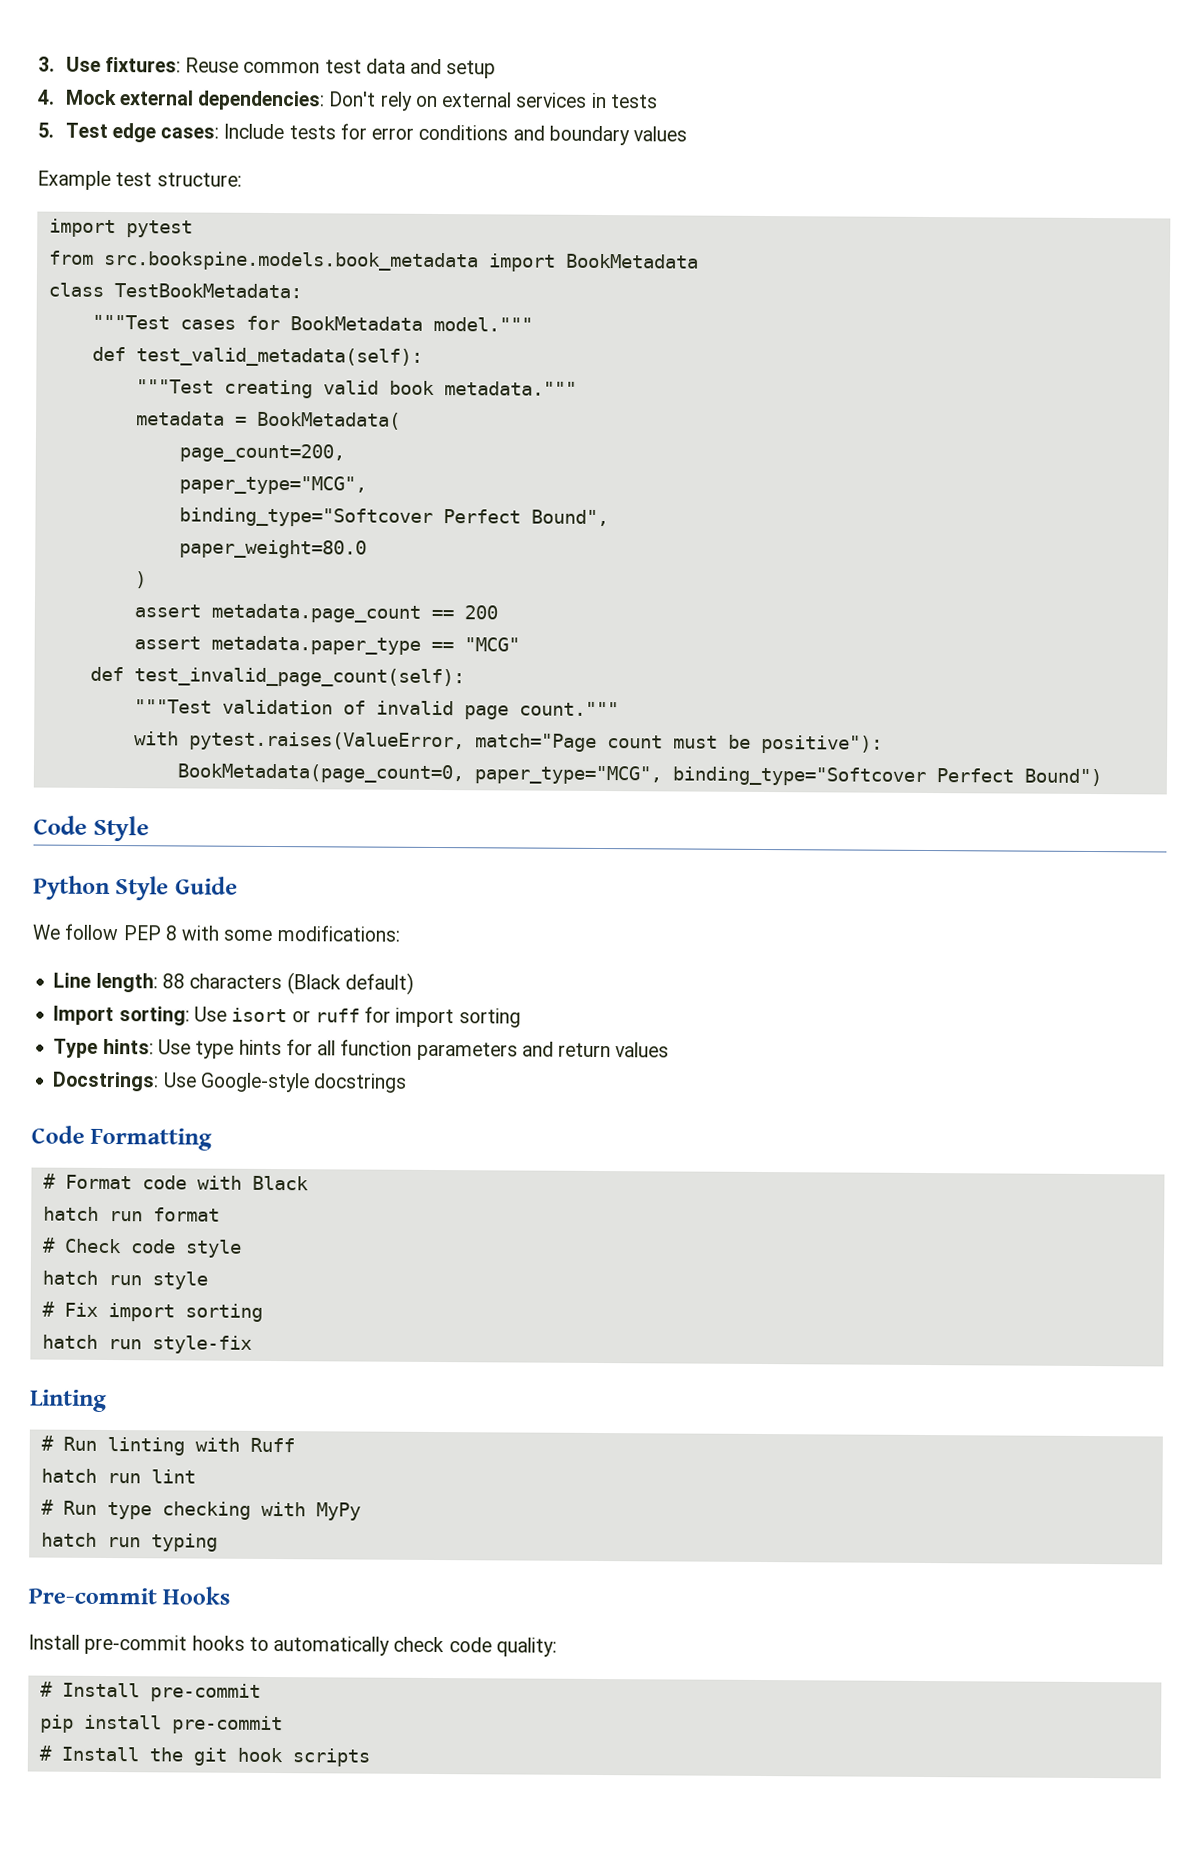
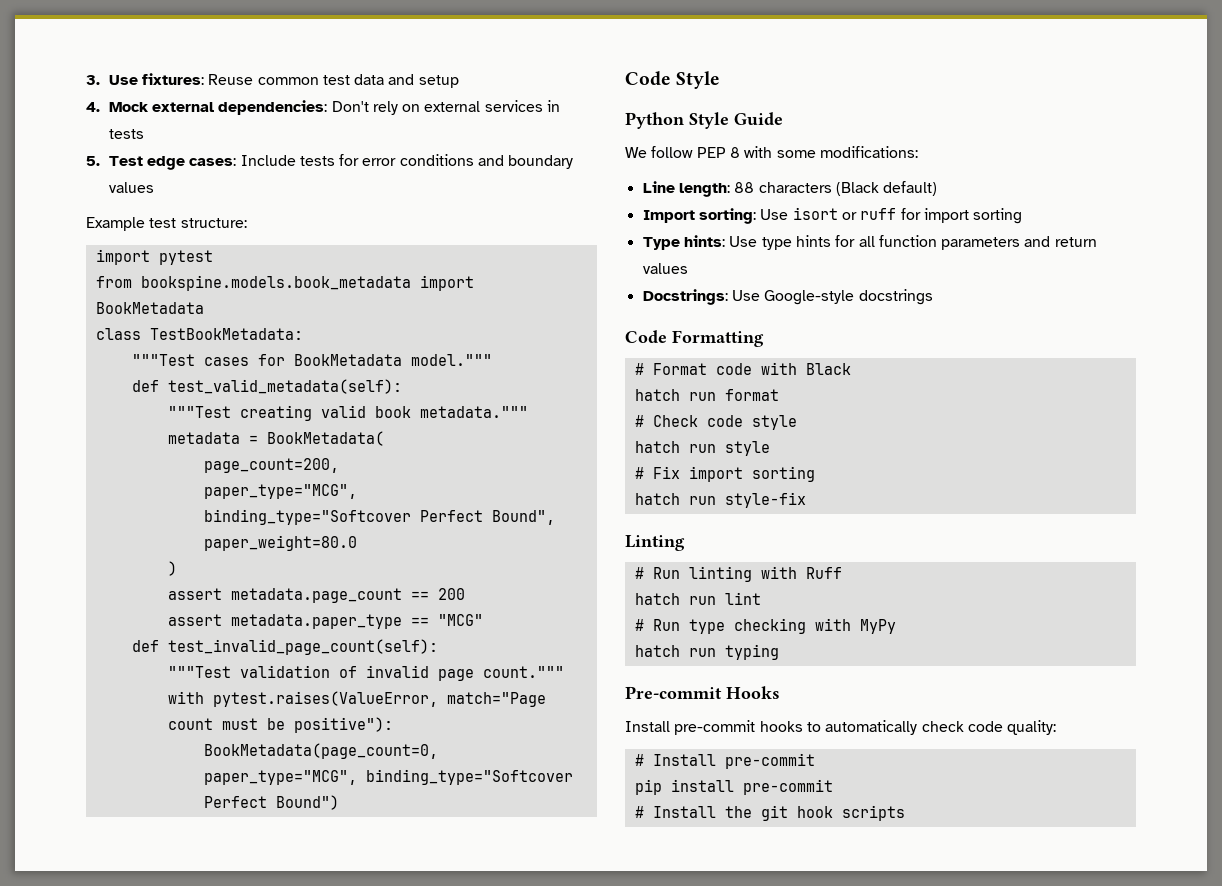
- from src.bookspine.models.book_metadata import BookMetadata
+ from bookspine.models.book_metadata import BookMetadata

